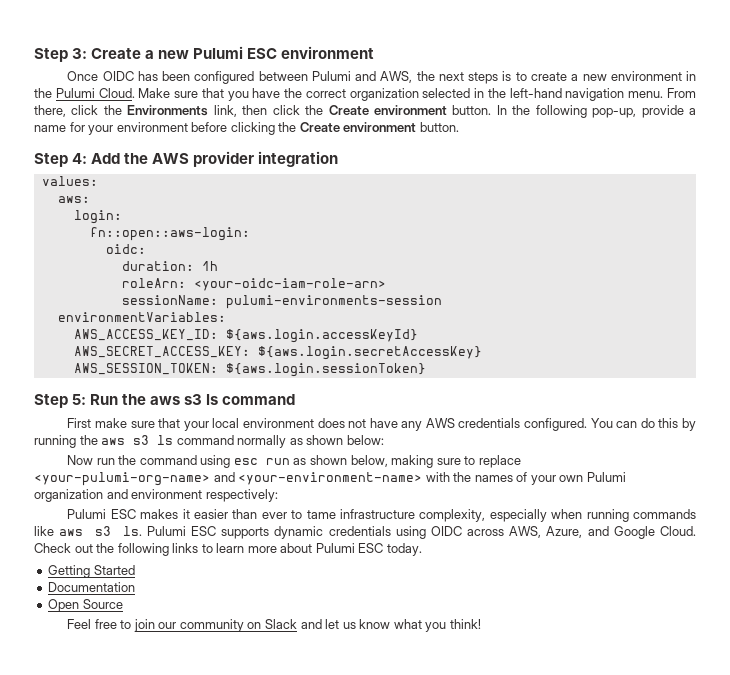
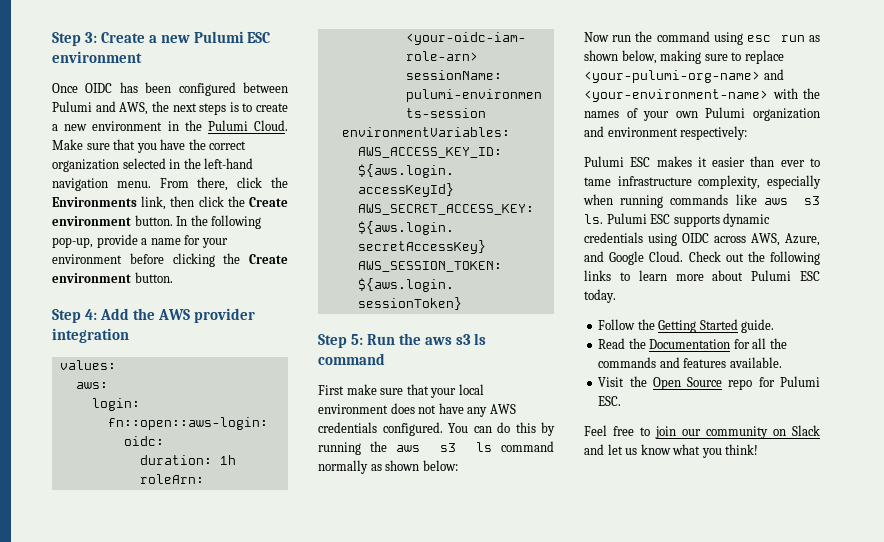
- Getting Started
- Documentation
- Open Source
+ Follow the Getting Started guide.
+ Read the Documentation for all the commands and features available.
+ Visit the Open Source repo for Pulumi ESC.

